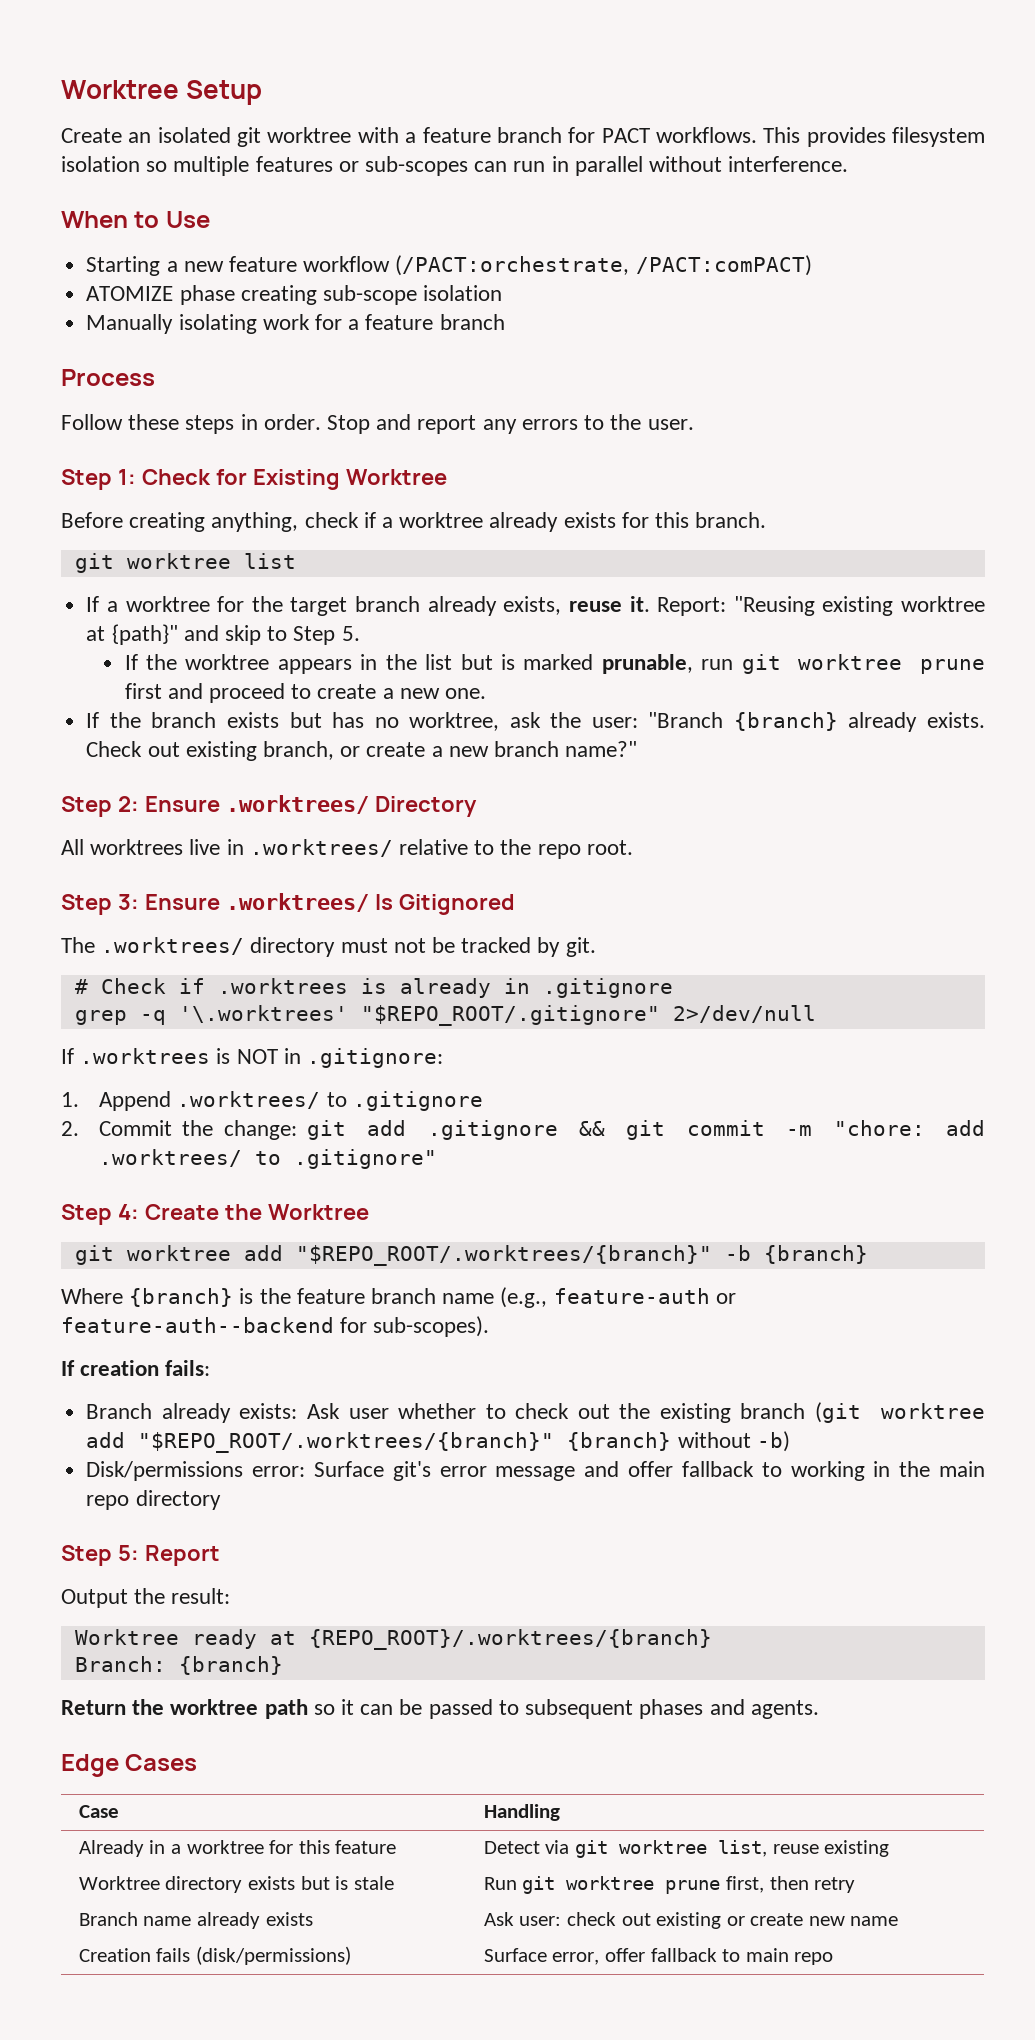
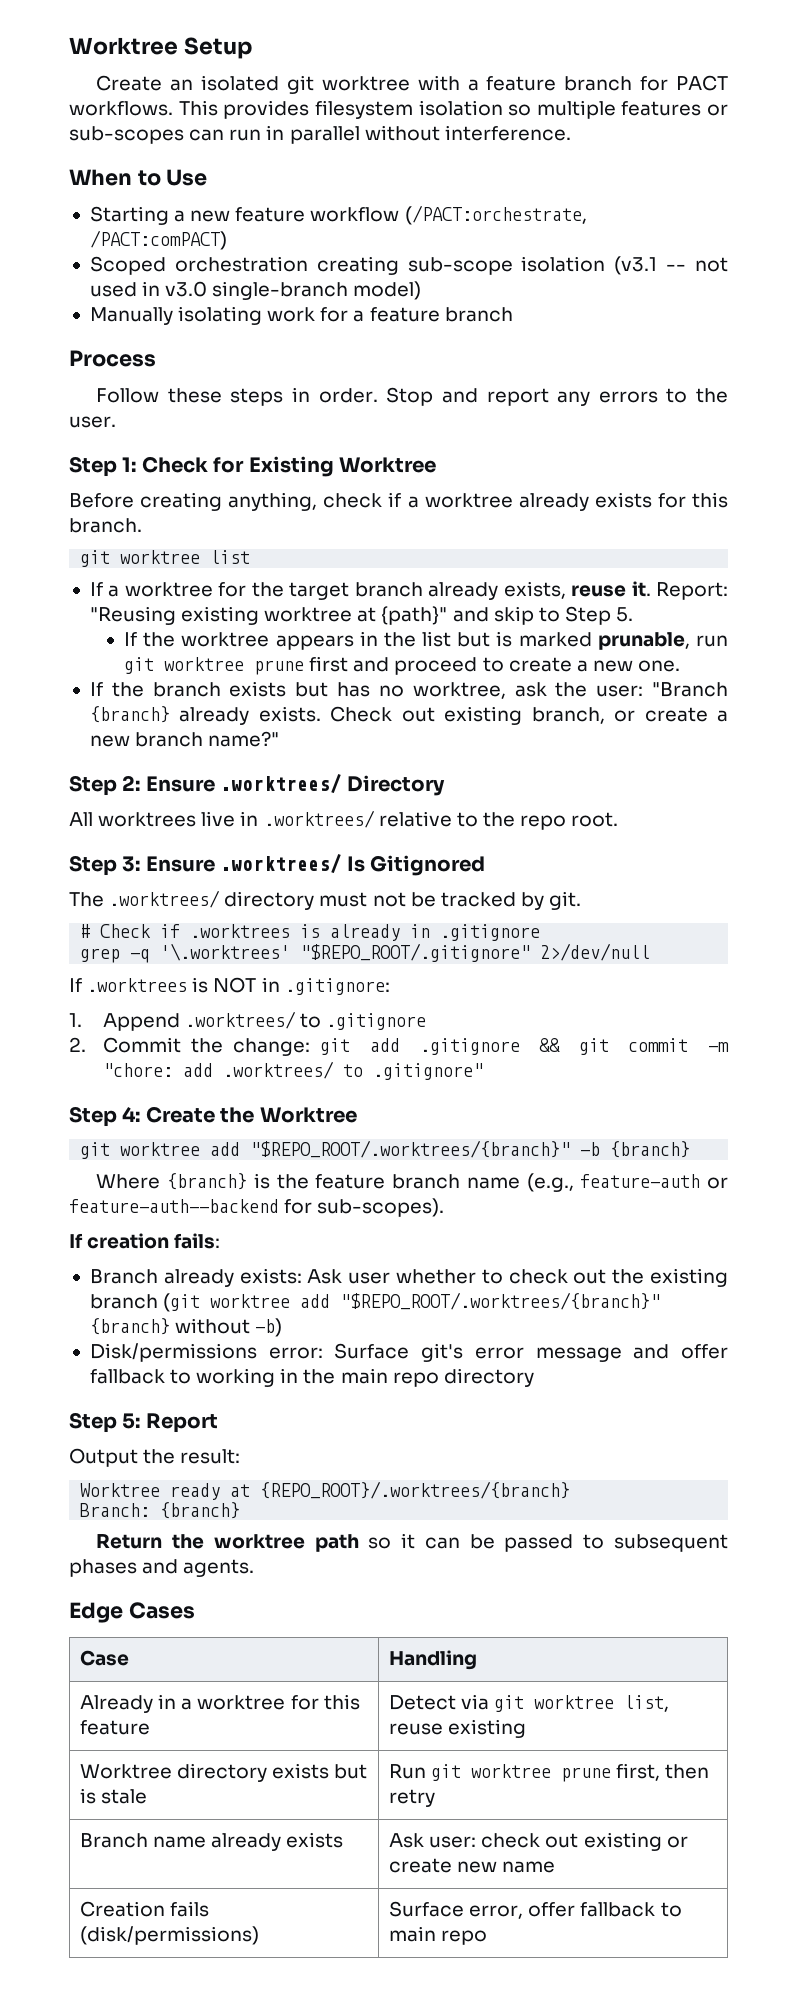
- ATOMIZE phase creating sub-scope isolation
+ Scoped orchestration creating sub-scope isolation (v3.1 -- not used in v3.0 single-branch model)

